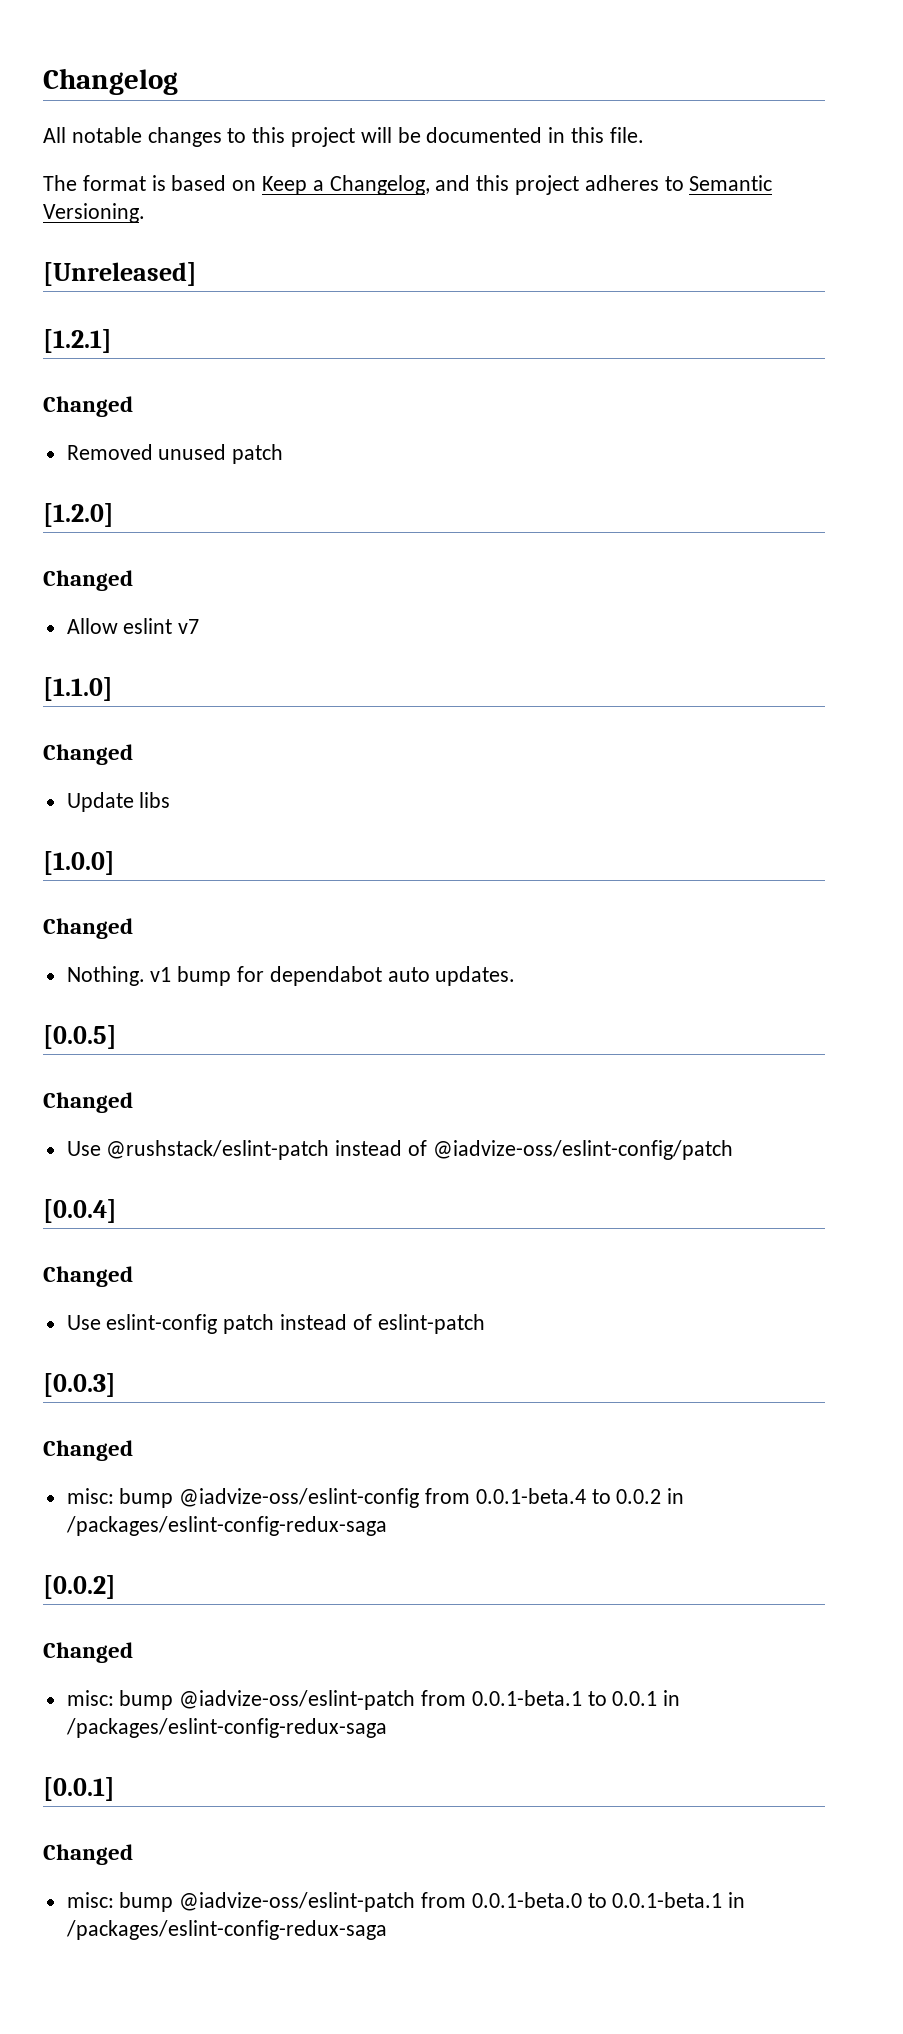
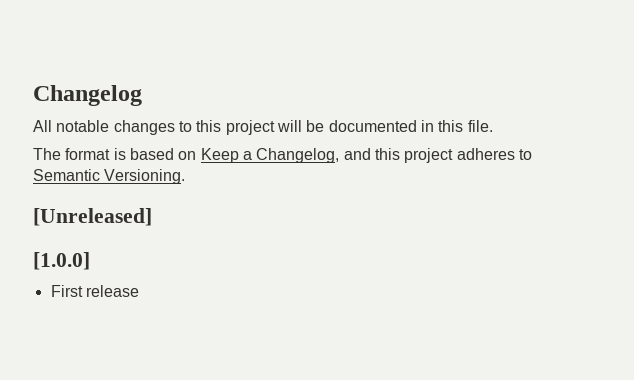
- [1.2.1]
- Changed
- Removed unused patch
- [1.2.0]
- Changed
- Allow eslint v7
- [1.1.0]
- Changed
- Update libs
  [1.0.0]
- Changed
- Nothing. v1 bump for dependabot auto updates.
- [0.0.5]
- Changed
- Use @rushstack/eslint-patch instead of @iadvize-oss/eslint-config/patch
- [0.0.4]
- Changed
- Use eslint-config patch instead of eslint-patch
- [0.0.3]
- Changed
- misc: bump @iadvize-oss/eslint-config from 0.0.1-beta.4 to 0.0.2 in /packages/eslint-config-redux-saga
- [0.0.2]
- Changed
- misc: bump @iadvize-oss/eslint-patch from 0.0.1-beta.1 to 0.0.1 in /packages/eslint-config-redux-saga
- [0.0.1]
- Changed
- misc: bump @iadvize-oss/eslint-patch from 0.0.1-beta.0 to 0.0.1-beta.1 in /packages/eslint-config-redux-saga
+ First release

